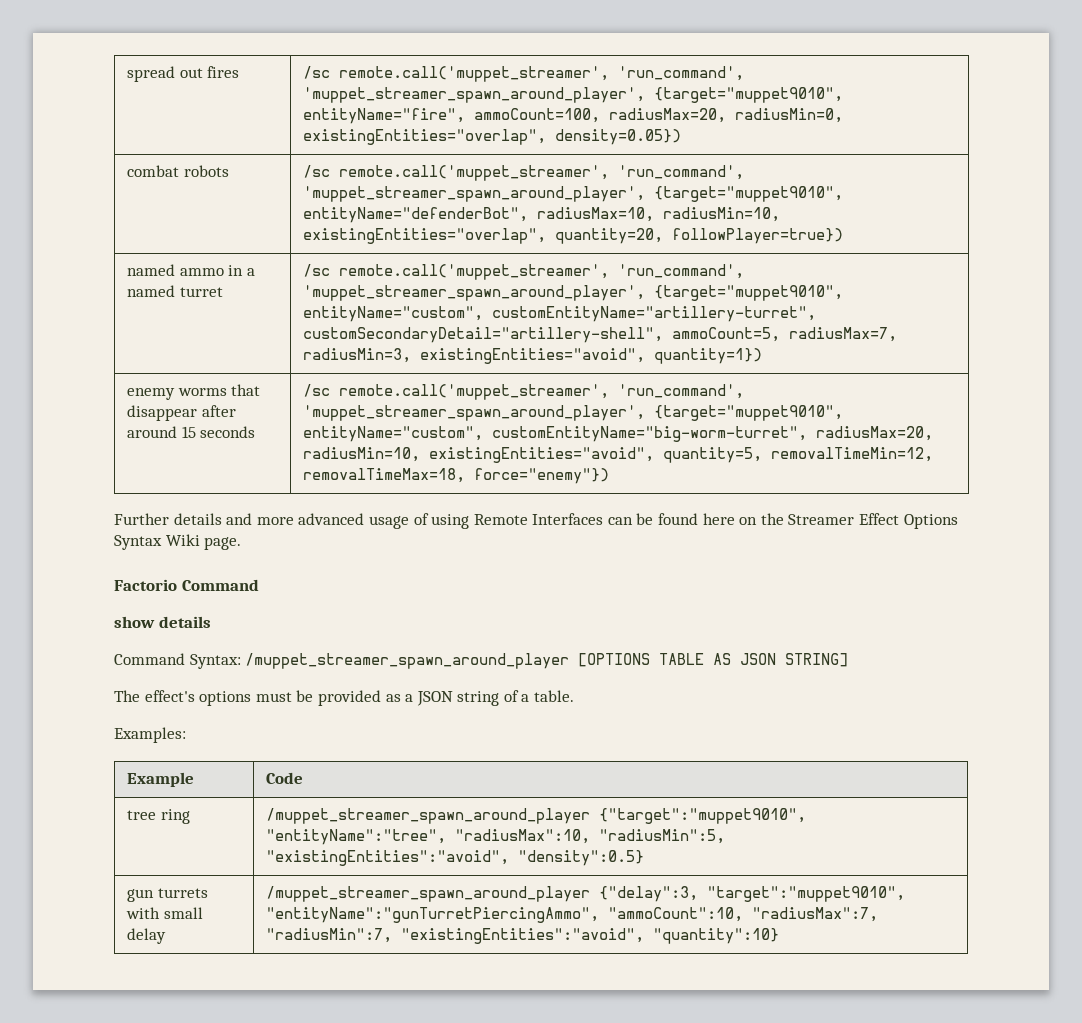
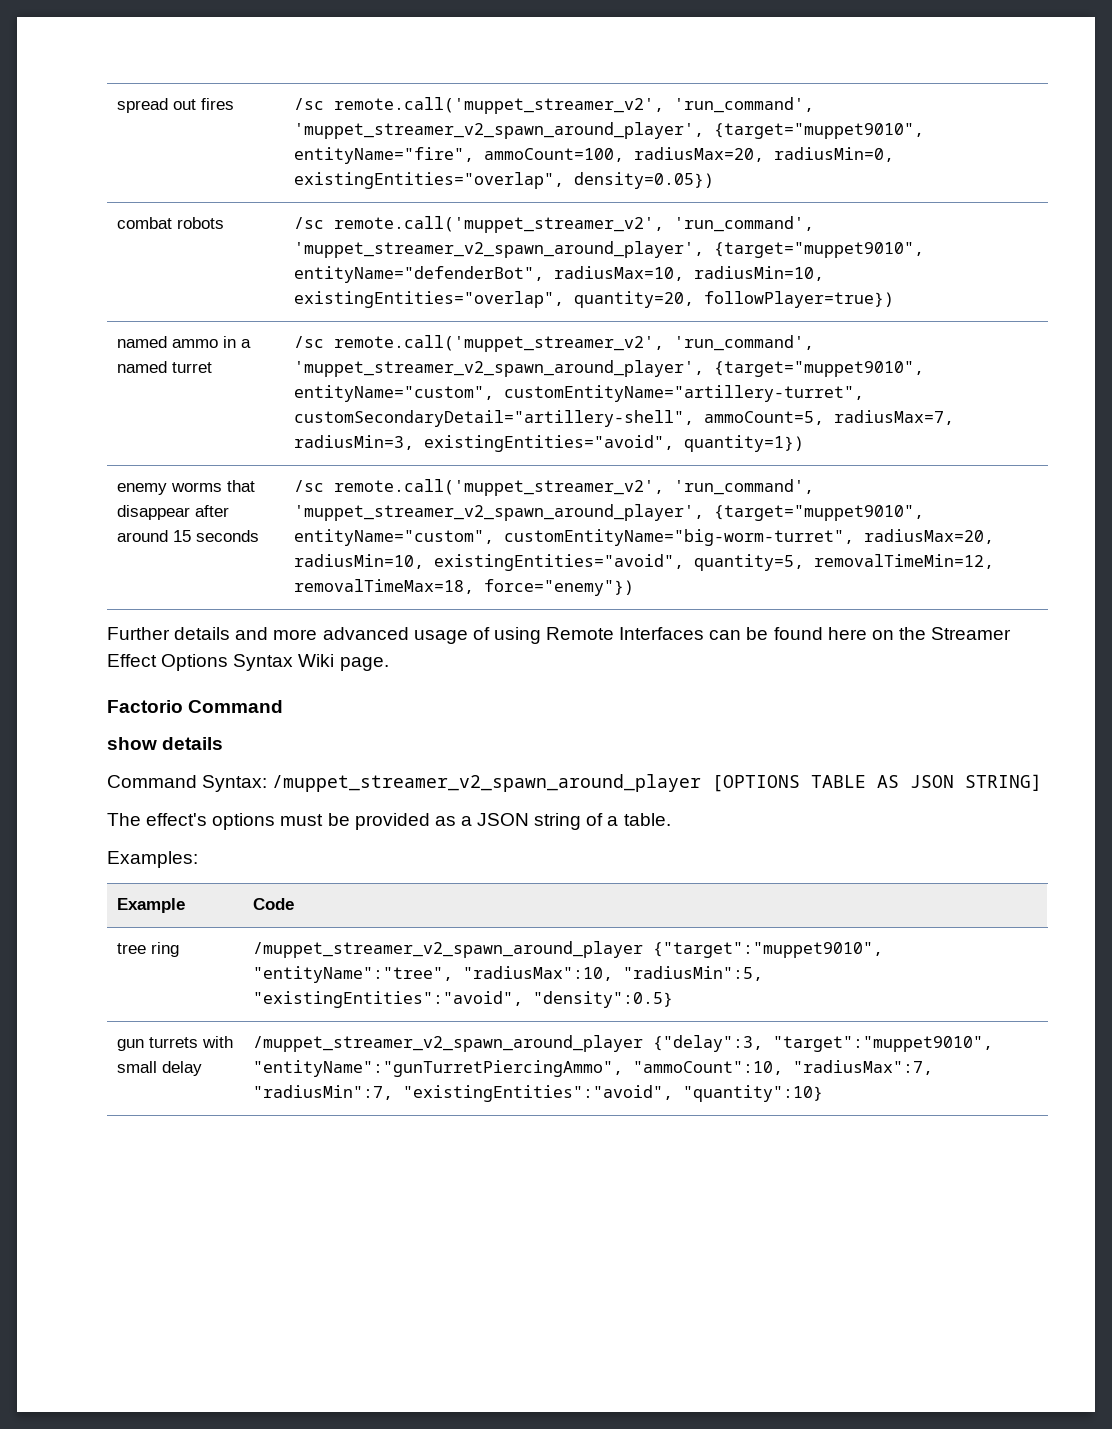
- spread out fires | /sc remote.call('muppet_streamer', 'run_command', 'muppet_streamer_spawn_around_player', {target="muppet9010", entityName="fire", ammoCount=100, radiusMax=20, radiusMin=0, existingEntities="overlap", density=0.05})
+ spread out fires | /sc remote.call('muppet_streamer_v2', 'run_command', 'muppet_streamer_v2_spawn_around_player', {target="muppet9010", entityName="fire", ammoCount=100, radiusMax=20, radiusMin=0, existingEntities="overlap", density=0.05})
- combat robots | /sc remote.call('muppet_streamer', 'run_command', 'muppet_streamer_spawn_around_player', {target="muppet9010", entityName="defenderBot", radiusMax=10, radiusMin=10, existingEntities="overlap", quantity=20, followPlayer=true})
+ combat robots | /sc remote.call('muppet_streamer_v2', 'run_command', 'muppet_streamer_v2_spawn_around_player', {target="muppet9010", entityName="defenderBot", radiusMax=10, radiusMin=10, existingEntities="overlap", quantity=20, followPlayer=true})
- named ammo in a named turret | /sc remote.call('muppet_streamer', 'run_command', 'muppet_streamer_spawn_around_player', {target="muppet9010", entityName="custom", customEntityName="artillery-turret", customSecondaryDetail="artillery-shell", ammoCount=5, radiusMax=7, radiusMin=3, existingEntities="avoid", quantity=1})
+ named ammo in a named turret | /sc remote.call('muppet_streamer_v2', 'run_command', 'muppet_streamer_v2_spawn_around_player', {target="muppet9010", entityName="custom", customEntityName="artillery-turret", customSecondaryDetail="artillery-shell", ammoCount=5, radiusMax=7, radiusMin=3, existingEntities="avoid", quantity=1})
- enemy worms that disappear after around 15 seconds | /sc remote.call('muppet_streamer', 'run_command', 'muppet_streamer_spawn_around_player', {target="muppet9010", entityName="custom", customEntityName="big-worm-turret", radiusMax=20, radiusMin=10, existingEntities="avoid", quantity=5, removalTimeMin=12, removalTimeMax=18, force="enemy"})
+ enemy worms that disappear after around 15 seconds | /sc remote.call('muppet_streamer_v2', 'run_command', 'muppet_streamer_v2_spawn_around_player', {target="muppet9010", entityName="custom", customEntityName="big-worm-turret", radiusMax=20, radiusMin=10, existingEntities="avoid", quantity=5, removalTimeMin=12, removalTimeMax=18, force="enemy"})
- Command Syntax: /muppet_streamer_spawn_around_player [OPTIONS TABLE AS JSON STRING]
+ Command Syntax: /muppet_streamer_v2_spawn_around_player [OPTIONS TABLE AS JSON STRING]
- tree ring | /muppet_streamer_spawn_around_player {"target":"muppet9010", "entityName":"tree", "radiusMax":10, "radiusMin":5, "existingEntities":"avoid", "density":0.5}
+ tree ring | /muppet_streamer_v2_spawn_around_player {"target":"muppet9010", "entityName":"tree", "radiusMax":10, "radiusMin":5, "existingEntities":"avoid", "density":0.5}
- gun turrets with small delay | /muppet_streamer_spawn_around_player {"delay":3, "target":"muppet9010", "entityName":"gunTurretPiercingAmmo", "ammoCount":10, "radiusMax":7, "radiusMin":7, "existingEntities":"avoid", "quantity":10}
+ gun turrets with small delay | /muppet_streamer_v2_spawn_around_player {"delay":3, "target":"muppet9010", "entityName":"gunTurretPiercingAmmo", "ammoCount":10, "radiusMax":7, "radiusMin":7, "existingEntities":"avoid", "quantity":10}

